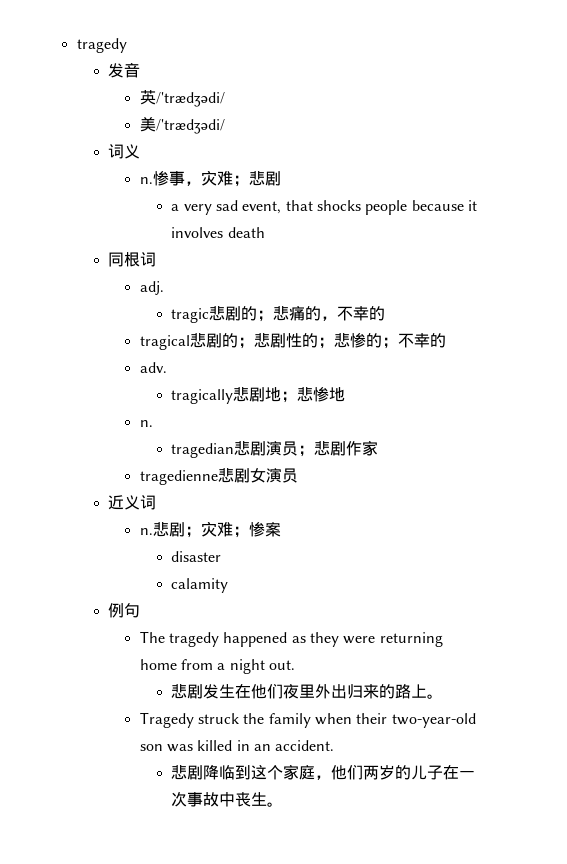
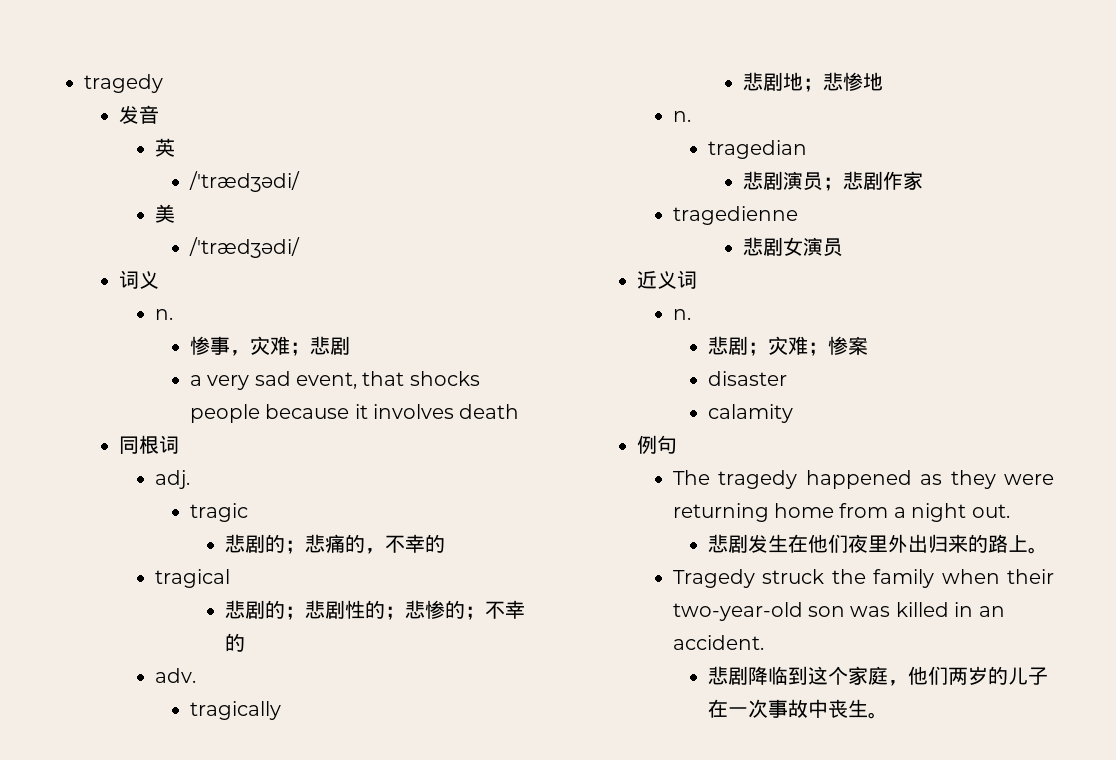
- 英/'trædʒədi/
+ 英
+ /'trædʒədi/
- 美/'trædʒədi/
+ 美
+ /'trædʒədi/
  词义
- n.惨事，灾难；悲剧
+ n.
+ 惨事，灾难；悲剧
- tragic悲剧的；悲痛的，不幸的
+ tragic
+ 悲剧的；悲痛的，不幸的
- tragical悲剧的；悲剧性的；悲惨的；不幸的
+ tragical
+ 悲剧的；悲剧性的；悲惨的；不幸的
- tragically悲剧地；悲惨地
+ tragically
+ 悲剧地；悲惨地
- tragedian悲剧演员；悲剧作家
+ tragedian
+ 悲剧演员；悲剧作家
- tragedienne悲剧女演员
+ tragedienne
+ 悲剧女演员
  近义词
- n.悲剧；灾难；惨案
+ n.
+ 悲剧；灾难；惨案

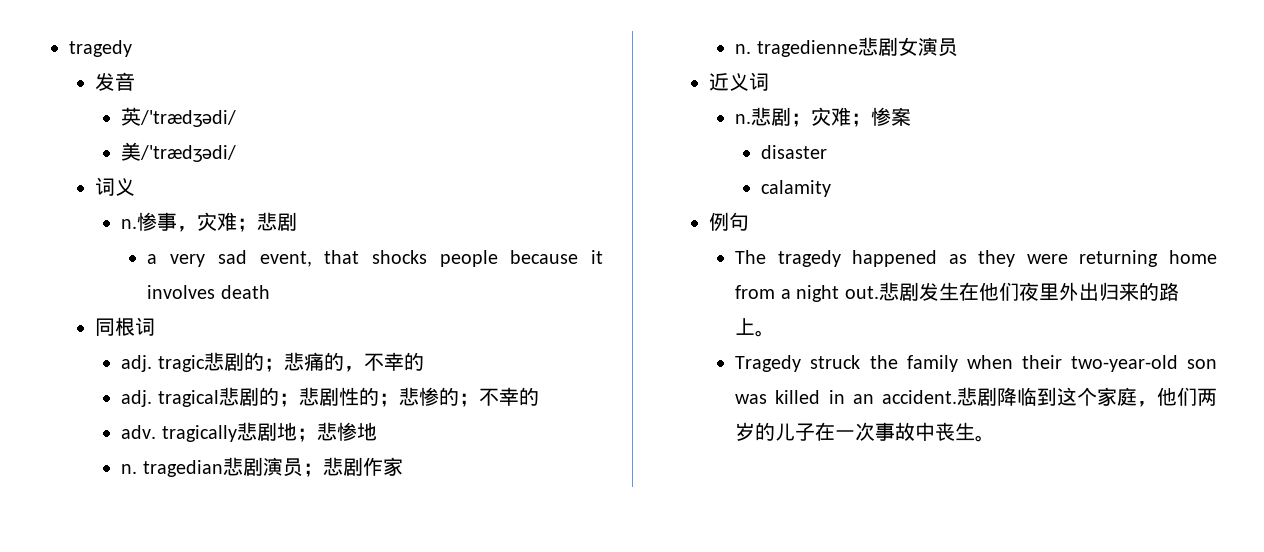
- 英
- /'trædʒədi/
+ 英/'trædʒədi/
- 美
- /'trædʒədi/
+ 美/'trædʒədi/
  词义
- n.
- 惨事，灾难；悲剧
+ n.惨事，灾难；悲剧
- adj.
- tragic
- 悲剧的；悲痛的，不幸的
+ adj. tragic悲剧的；悲痛的，不幸的
- tragical
- 悲剧的；悲剧性的；悲惨的；不幸的
+ adj. tragical悲剧的；悲剧性的；悲惨的；不幸的
- adv.
- tragically
- 悲剧地；悲惨地
- n.
- tragedian
- 悲剧演员；悲剧作家
+ adv. tragically悲剧地；悲惨地
+ n. tragedian悲剧演员；悲剧作家
- tragedienne
- 悲剧女演员
+ n. tragedienne悲剧女演员
  近义词
- n.
- 悲剧；灾难；惨案
+ n.悲剧；灾难；惨案
- The tragedy happened as they were returning home from a night out.
- 悲剧发生在他们夜里外出归来的路上。
+ The tragedy happened as they were returning home from a night out.悲剧发生在他们夜里外出归来的路上。
- Tragedy struck the family when their two-year-old son was killed in an accident.
- 悲剧降临到这个家庭，他们两岁的儿子在一次事故中丧生。
+ Tragedy struck the family when their two-year-old son was killed in an accident.悲剧降临到这个家庭，他们两岁的儿子在一次事故中丧生。

